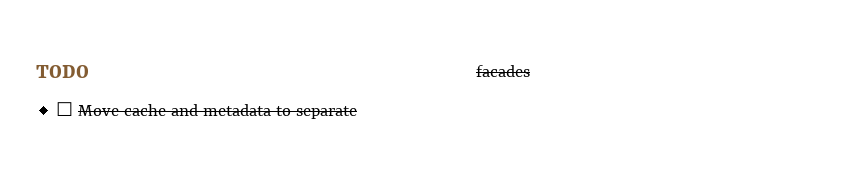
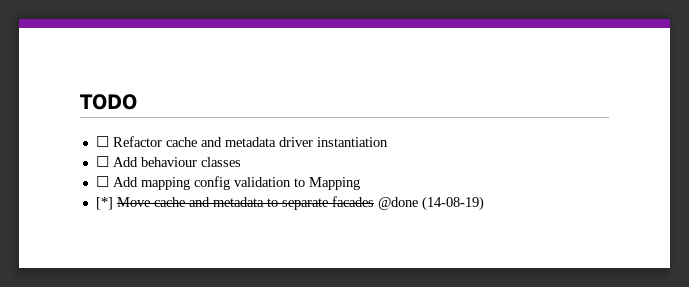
- ☐ Move cache and metadata to separate facades
+ ☐ Refactor cache and metadata driver instantiation
+ ☐ Add behaviour classes
+ ☐ Add mapping config validation to Mapping
+ [*] Move cache and metadata to separate facades @done (14-08-19)

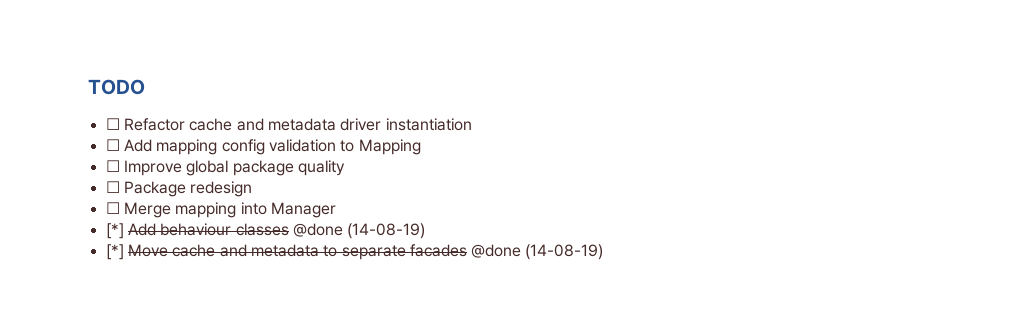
- ☐ Add behaviour classes
+ ☐ Improve global package quality
+ ☐ Package redesign
+ ☐ Merge mapping into Manager
+ [*] Add behaviour classes @done (14-08-19)

